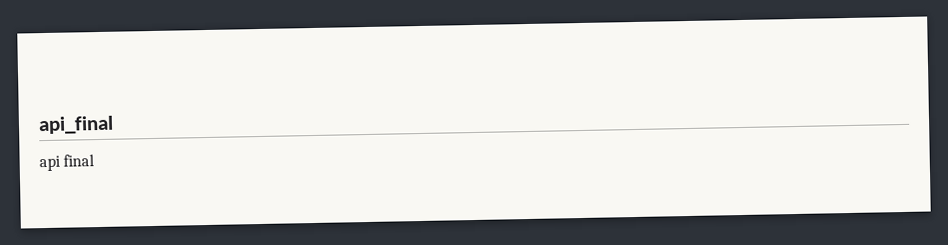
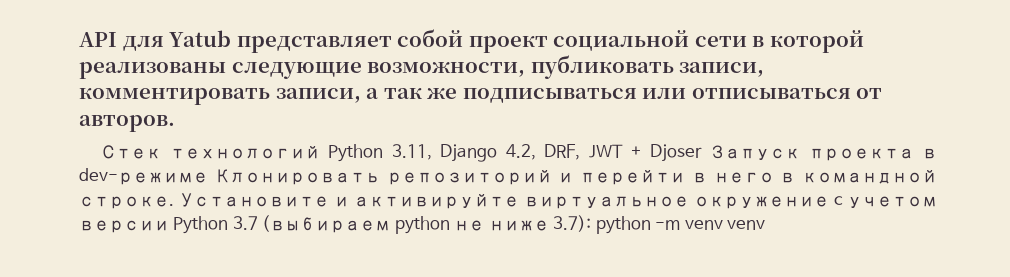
- api_final
- api final
+ API для Yatub представляет собой проект социальной сети в которой реализованы следующие возможности, публиковать записи, комментировать записи, а так же подписываться или отписываться от авторов.
+ Стек технологий Python 3.11, Django 4.2, DRF, JWT + Djoser Запуск проекта в dev-режиме Клонировать репозиторий и перейти в него в командной строке. Установите и активируйте виртуальное окружение c учетом версии Python 3.7 (выбираем python не ниже 3.7): python -m venv venv

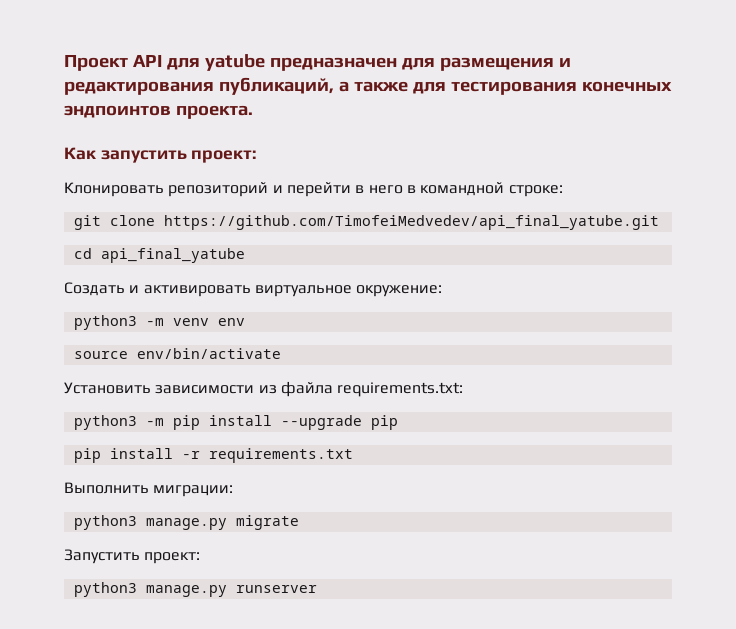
- API для Yatub представляет собой проект социальной сети в которой реализованы следующие возможности, публиковать записи, комментировать записи, а так же подписываться или отписываться от авторов.
- Стек технологий Python 3.11, Django 4.2, DRF, JWT + Djoser Запуск проекта в dev-режиме Клонировать репозиторий и перейти в него в командной строке. Установите и активируйте виртуальное окружение c учетом версии Python 3.7 (выбираем python не ниже 3.7): python -m venv venv
+ Проект API для yatube предназначен для размещения и редактирования публикаций, а также для тестирования конечных эндпоинтов проекта.
+ Как запустить проект:
+ Клонировать репозиторий и перейти в него в командной строке:
+ git clone https://github.com/TimofeiMedvedev/api_final_yatube.git
+ cd api_final_yatube
+ Cоздать и активировать виртуальное окружение:
+ python3 -m venv env
+ source env/bin/activate
+ Установить зависимости из файла requirements.txt:
+ python3 -m pip install --upgrade pip
+ pip install -r requirements.txt
+ Выполнить миграции:
+ python3 manage.py migrate
+ Запустить проект:
+ python3 manage.py runserver

